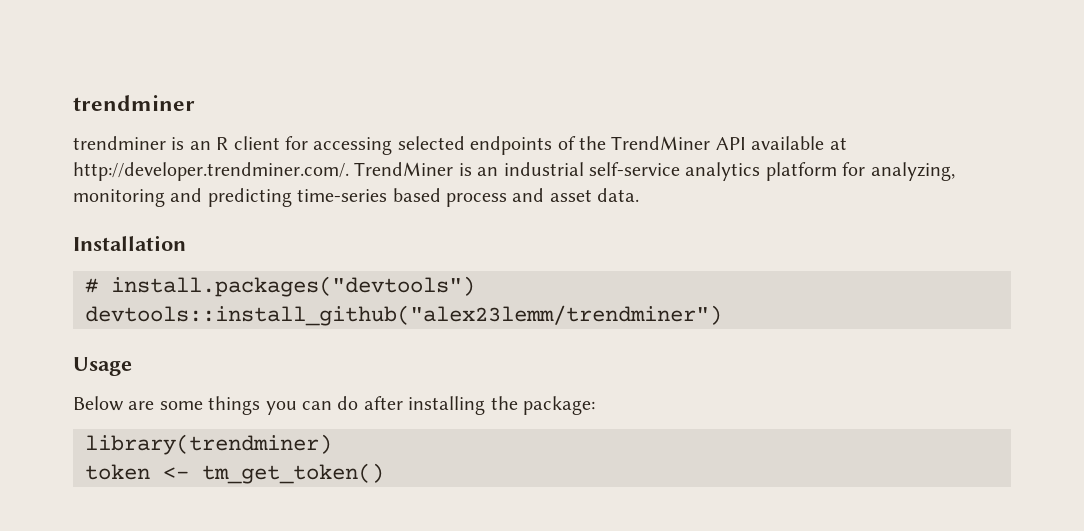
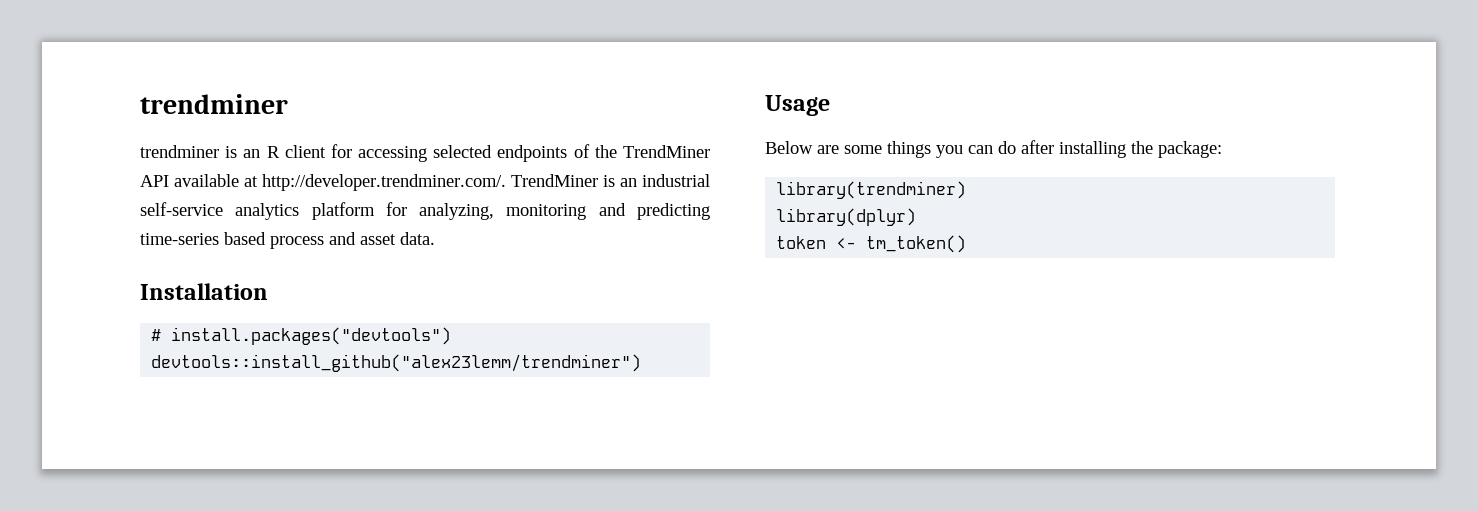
+ library(dplyr)
- token <- tm_get_token()
+ token <- tm_token()

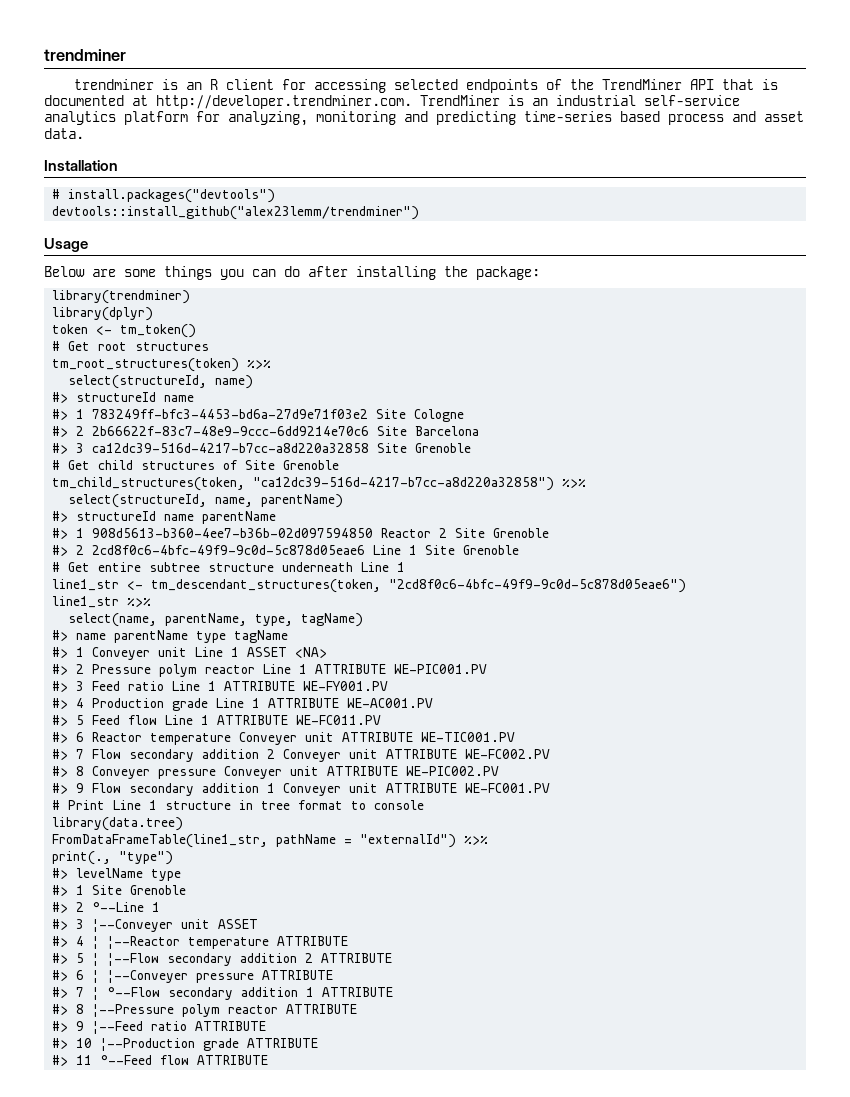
- trendminer is an R client for accessing selected endpoints of the TrendMiner API available at http://developer.trendminer.com/. TrendMiner is an industrial self-service analytics platform for analyzing, monitoring and predicting time-series based process and asset data.
+ trendminer is an R client for accessing selected endpoints of the TrendMiner API that is documented at http://developer.trendminer.com. TrendMiner is an industrial self-service analytics platform for analyzing, monitoring and predicting time-series based process and asset data.
+ # Get root structures
+ tm_root_structures(token) %>%
+ select(structureId, name)
+ #> structureId name
+ #> 1 783249ff-bfc3-4453-bd6a-27d9e71f03e2 Site Cologne
+ #> 2 2b66622f-83c7-48e9-9ccc-6dd9214e70c6 Site Barcelona
+ #> 3 ca12dc39-516d-4217-b7cc-a8d220a32858 Site Grenoble
+ # Get child structures of Site Grenoble
+ tm_child_structures(token, "ca12dc39-516d-4217-b7cc-a8d220a32858") %>%
+ select(structureId, name, parentName)
+ #> structureId name parentName
+ #> 1 908d5613-b360-4ee7-b36b-02d097594850 Reactor 2 Site Grenoble
+ #> 2 2cd8f0c6-4bfc-49f9-9c0d-5c878d05eae6 Line 1 Site Grenoble
+ # Get entire subtree structure underneath Line 1
+ line1_str <- tm_descendant_structures(token, "2cd8f0c6-4bfc-49f9-9c0d-5c878d05eae6")
+ line1_str %>%
+ select(name, parentName, type, tagName)
+ #> name parentName type tagName
+ #> 1 Conveyer unit Line 1 ASSET <NA>
+ #> 2 Pressure polym reactor Line 1 ATTRIBUTE WE-PIC001.PV
+ #> 3 Feed ratio Line 1 ATTRIBUTE WE-FY001.PV
+ #> 4 Production grade Line 1 ATTRIBUTE WE-AC001.PV
+ #> 5 Feed flow Line 1 ATTRIBUTE WE-FC011.PV
+ #> 6 Reactor temperature Conveyer unit ATTRIBUTE WE-TIC001.PV
+ #> 7 Flow secondary addition 2 Conveyer unit ATTRIBUTE WE-FC002.PV
+ #> 8 Conveyer pressure Conveyer unit ATTRIBUTE WE-PIC002.PV
+ #> 9 Flow secondary addition 1 Conveyer unit ATTRIBUTE WE-FC001.PV
+ # Print Line 1 structure in tree format to console
+ library(data.tree)
+ FromDataFrameTable(line1_str, pathName = "externalId") %>%
+ print(., "type")
+ #> levelName type
+ #> 1 Site Grenoble
+ #> 2 °--Line 1
+ #> 3 ¦--Conveyer unit ASSET
+ #> 4 ¦ ¦--Reactor temperature ATTRIBUTE
+ #> 5 ¦ ¦--Flow secondary addition 2 ATTRIBUTE
+ #> 6 ¦ ¦--Conveyer pressure ATTRIBUTE
+ #> 7 ¦ °--Flow secondary addition 1 ATTRIBUTE
+ #> 8 ¦--Pressure polym reactor ATTRIBUTE
+ #> 9 ¦--Feed ratio ATTRIBUTE
+ #> 10 ¦--Production grade ATTRIBUTE
+ #> 11 °--Feed flow ATTRIBUTE

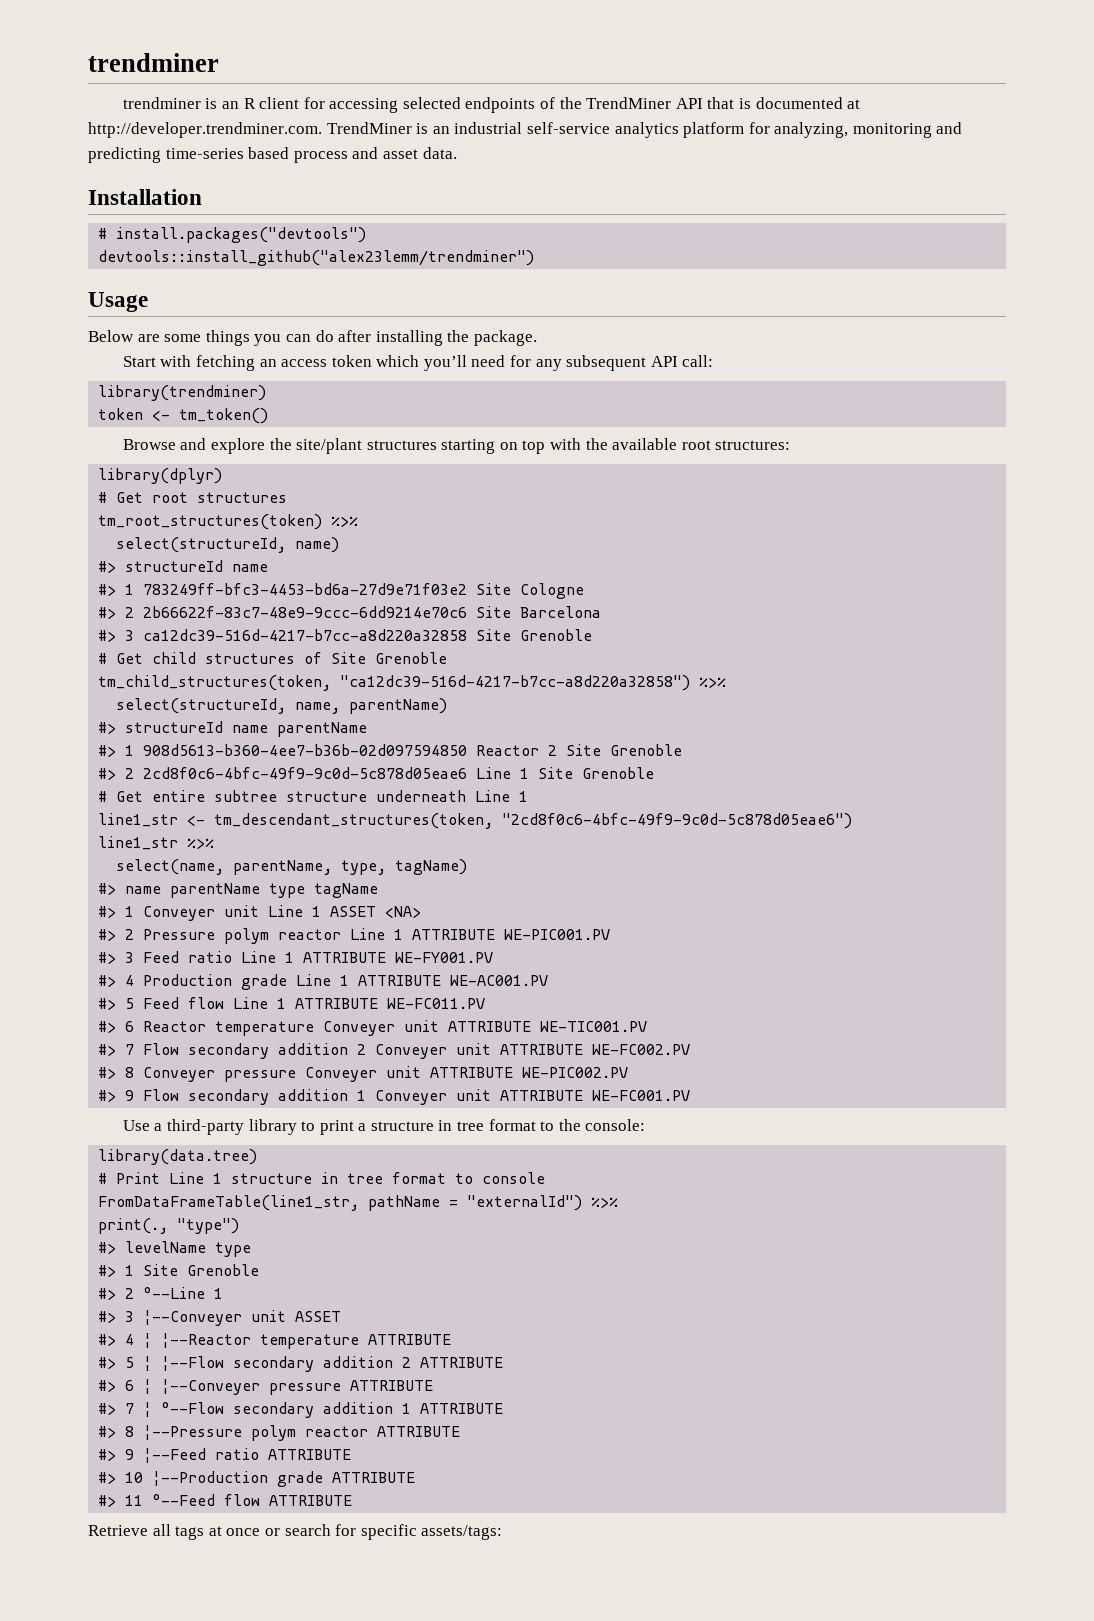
- Below are some things you can do after installing the package:
+ Below are some things you can do after installing the package.
+ Start with fetching an access token which you’ll need for any subsequent API call:
- library(dplyr)
+ Browse and explore the site/plant structures starting on top with the available root structures:
+ library(dplyr)
+ Use a third-party library to print a structure in tree format to the console:
+ library(data.tree)
- library(data.tree)
+ Retrieve all tags at once or search for specific assets/tags:

